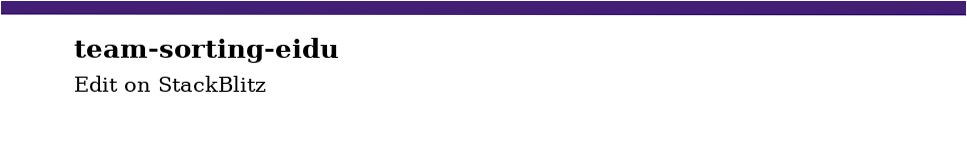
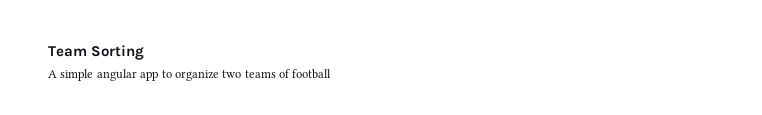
- team-sorting-eidu
- Edit on StackBlitz
+ Team Sorting
+ A simple angular app to organize two teams of football

